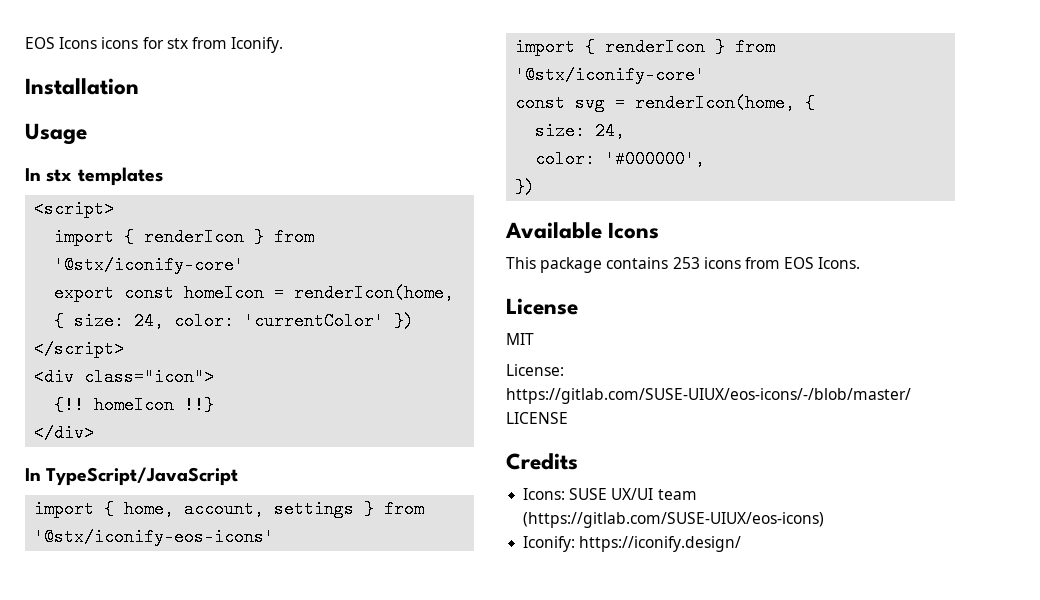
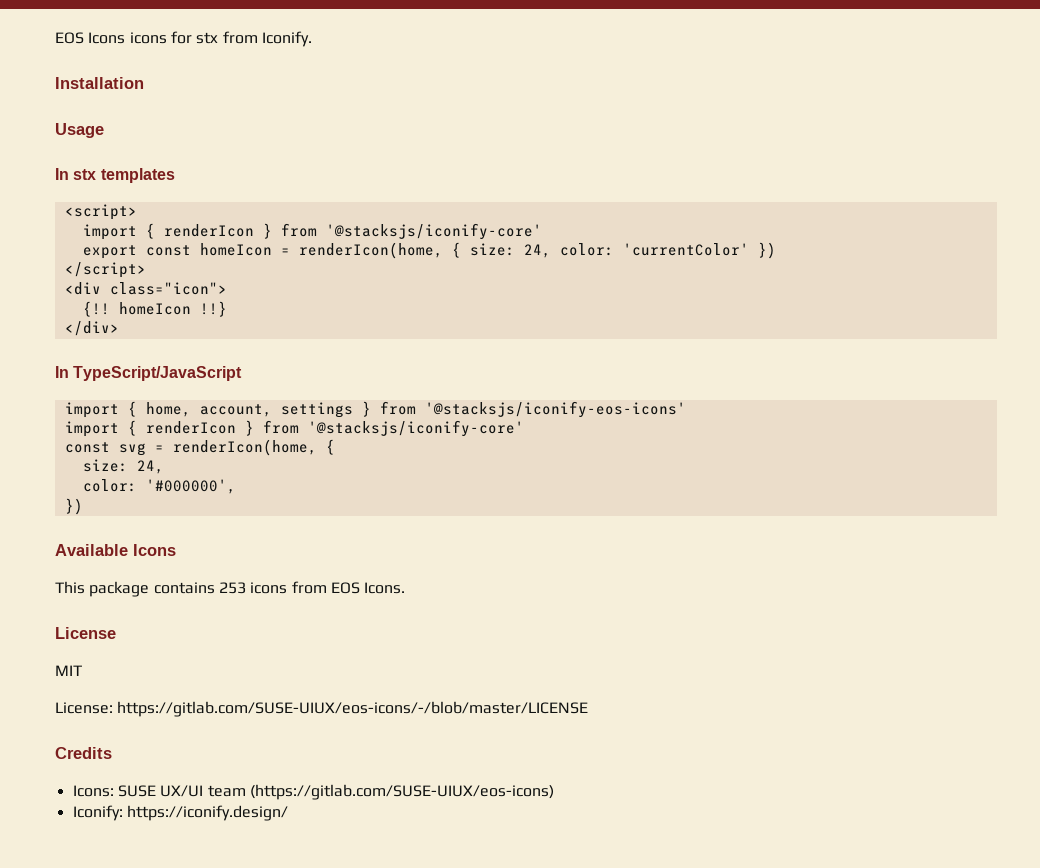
  <script>
- import { renderIcon } from '@stx/iconify-core'
+ import { renderIcon } from '@stacksjs/iconify-core'
- import { home, account, settings } from '@stx/iconify-eos-icons'
- import { renderIcon } from '@stx/iconify-core'
+ import { home, account, settings } from '@stacksjs/iconify-eos-icons'
+ import { renderIcon } from '@stacksjs/iconify-core'

